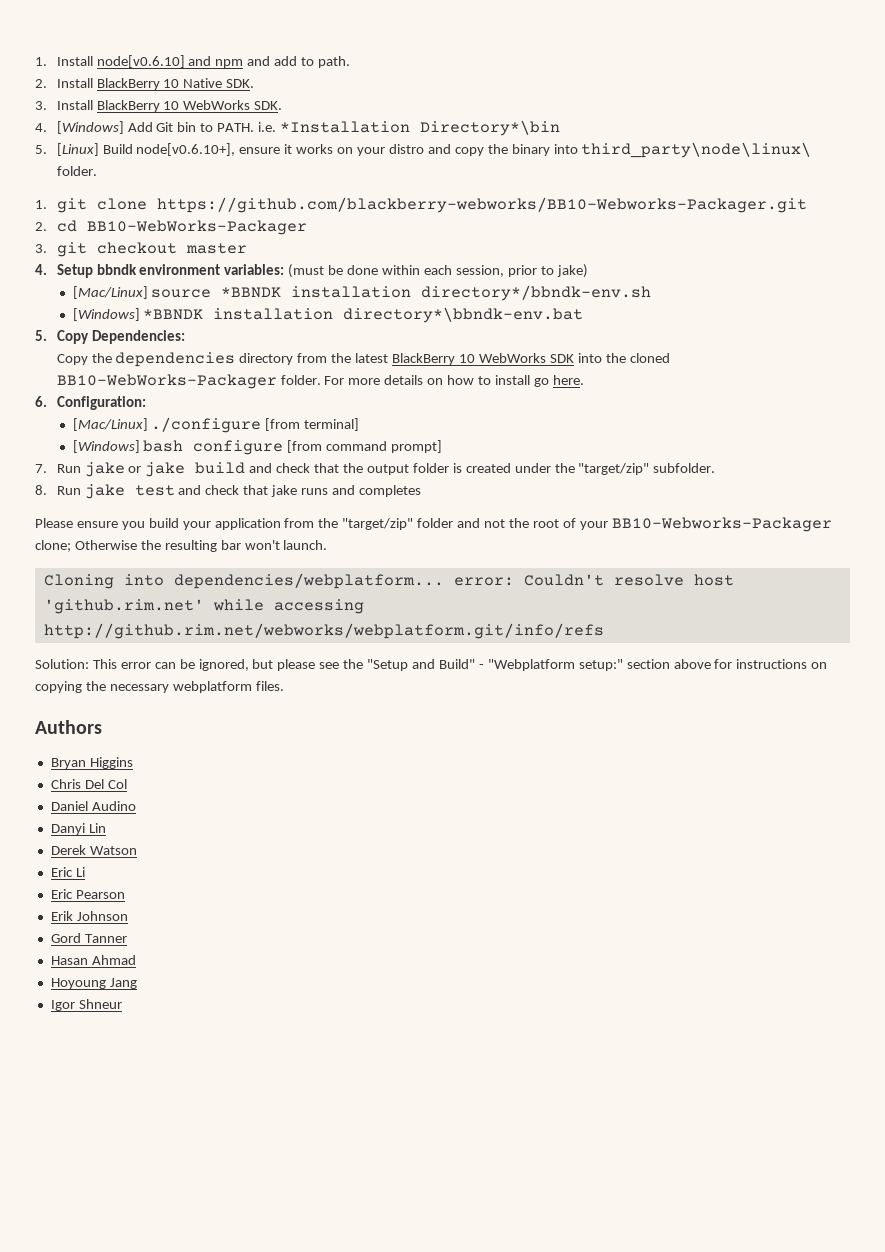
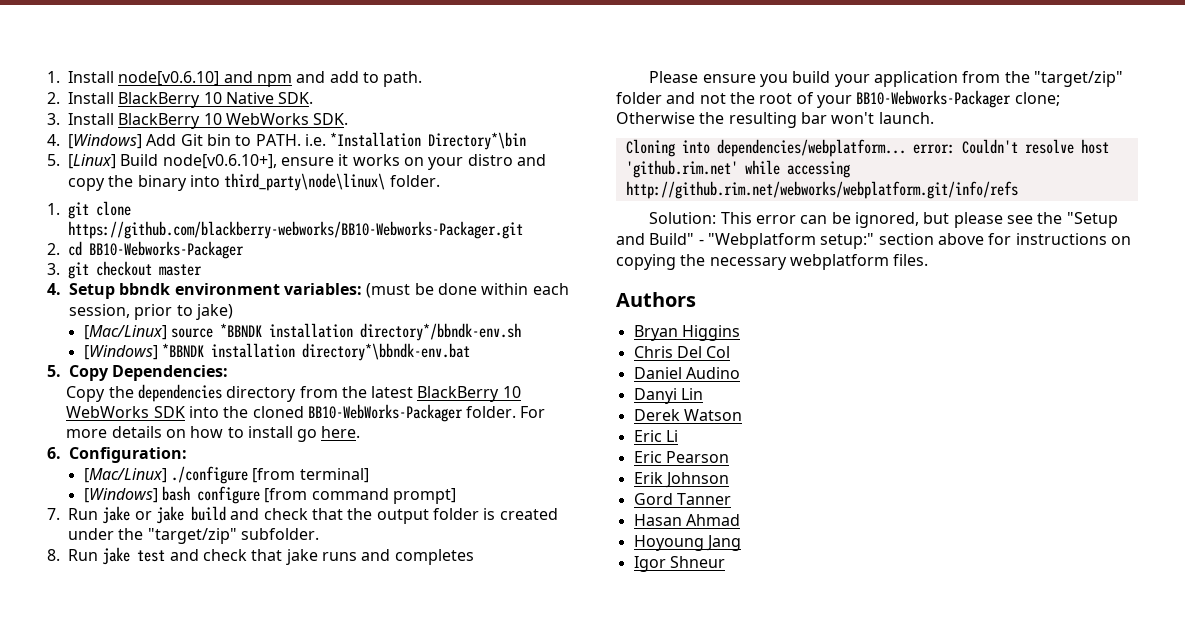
- 2. cd BB10-WebWorks-Packager
+ 2. cd BB10-Webworks-Packager

